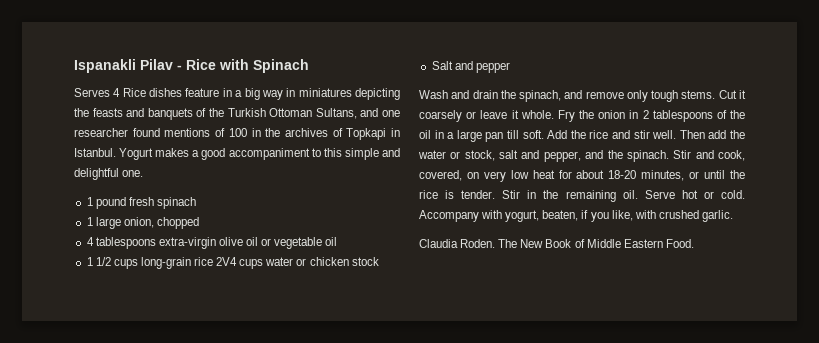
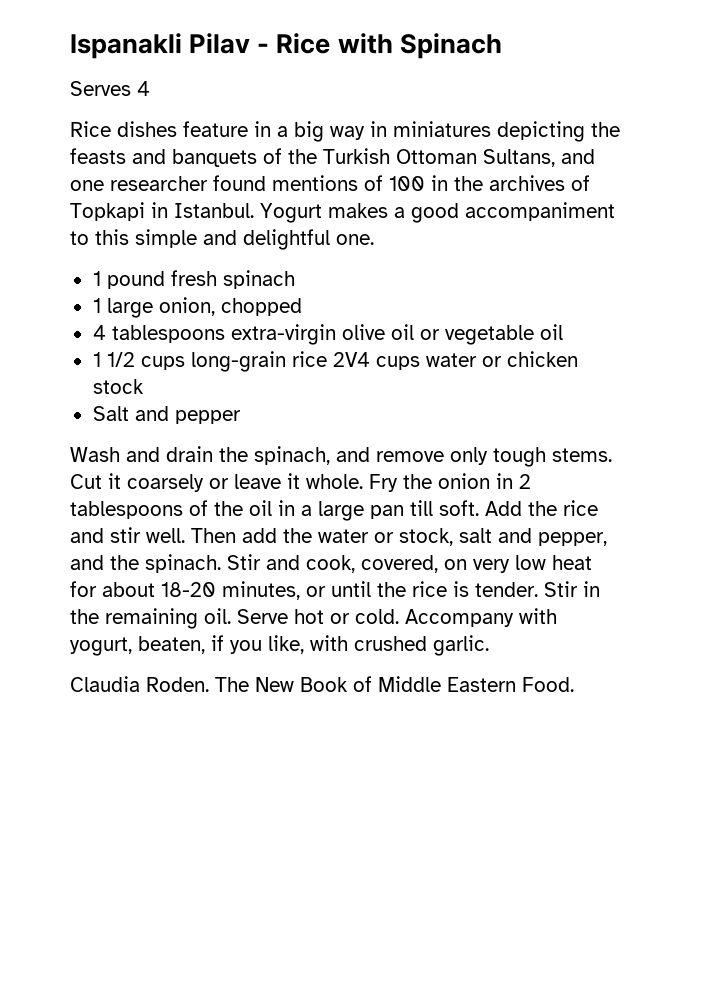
- Serves 4 Rice dishes feature in a big way in miniatures depicting the feasts and banquets of the Turkish Ottoman Sultans, and one researcher found mentions of 100 in the archives of Topkapi in Istanbul.
+ Serves 4
+ Rice dishes feature in a big way in miniatures depicting the feasts and banquets of the Turkish Ottoman Sultans, and one researcher found mentions of 100 in the archives of Topkapi in Istanbul.

